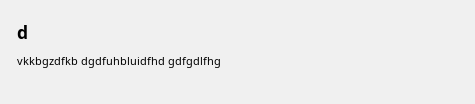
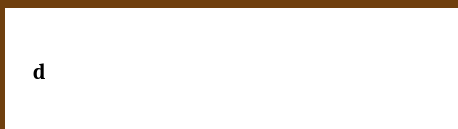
- vkkbgzdfkb dgdfuhbluidfhd gdfgdlfhg

